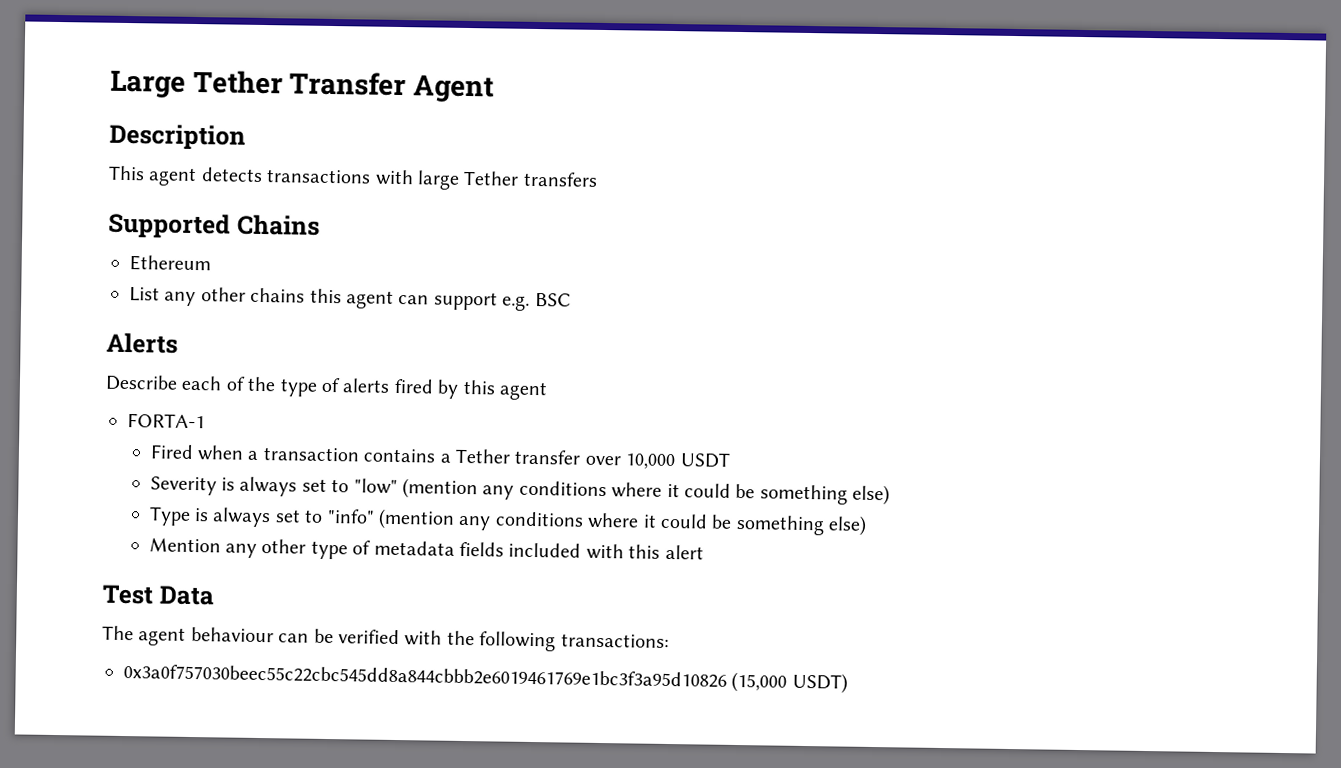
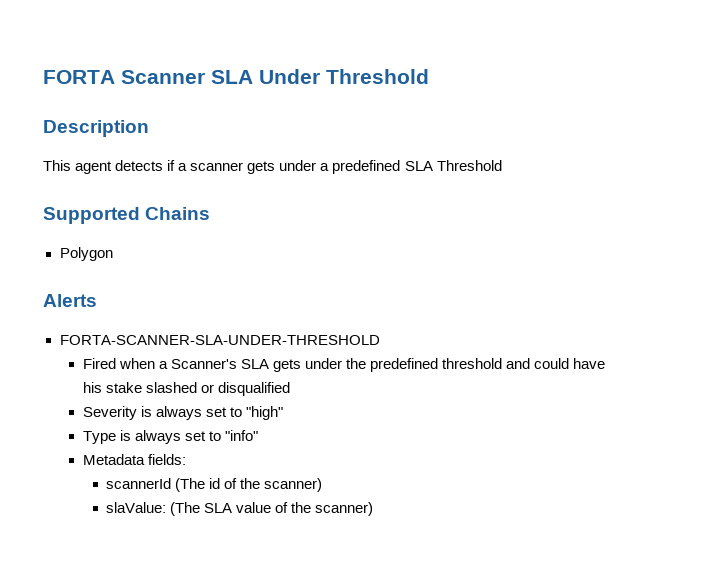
- Large Tether Transfer Agent
+ FORTA Scanner SLA Under Threshold
- This agent detects transactions with large Tether transfers
+ This agent detects if a scanner gets under a predefined SLA Threshold
  Supported Chains
- Ethereum
- List any other chains this agent can support e.g. BSC
+ Polygon
  Alerts
- Describe each of the type of alerts fired by this agent
- FORTA-1
- Fired when a transaction contains a Tether transfer over 10,000 USDT
+ FORTA-SCANNER-SLA-UNDER-THRESHOLD
+ Fired when a Scanner's SLA gets under the predefined threshold and could have his stake slashed or disqualified
- Severity is always set to "low" (mention any conditions where it could be something else)
+ Severity is always set to "high"
- Type is always set to "info" (mention any conditions where it could be something else)
- Mention any other type of metadata fields included with this alert
- Test Data
- The agent behaviour can be verified with the following transactions:
- 0x3a0f757030beec55c22cbc545dd8a844cbbb2e6019461769e1bc3f3a95d10826 (15,000 USDT)
+ Type is always set to "info"
+ Metadata fields:
+ scannerId (The id of the scanner)
+ slaValue: (The SLA value of the scanner)

